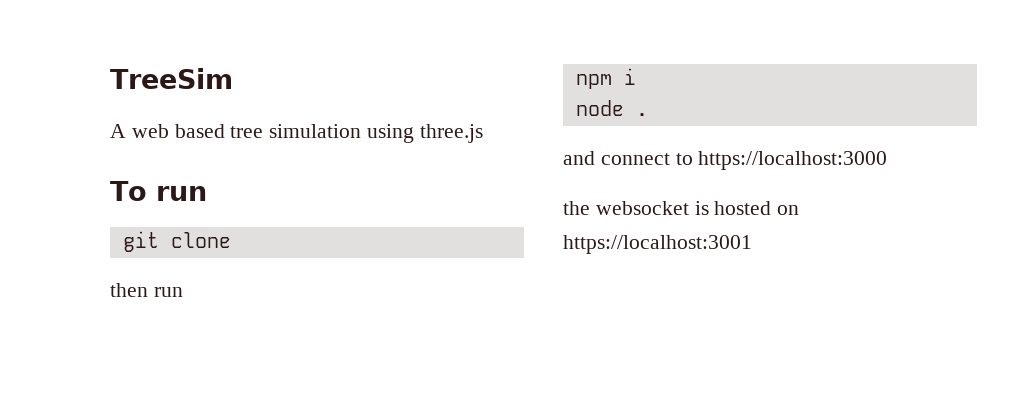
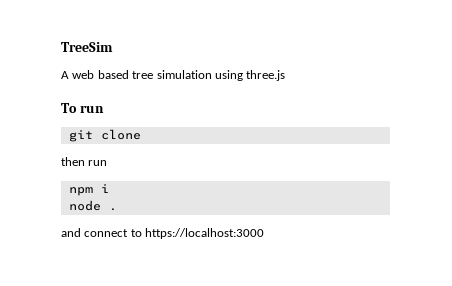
- the websocket is hosted on https://localhost:3001

